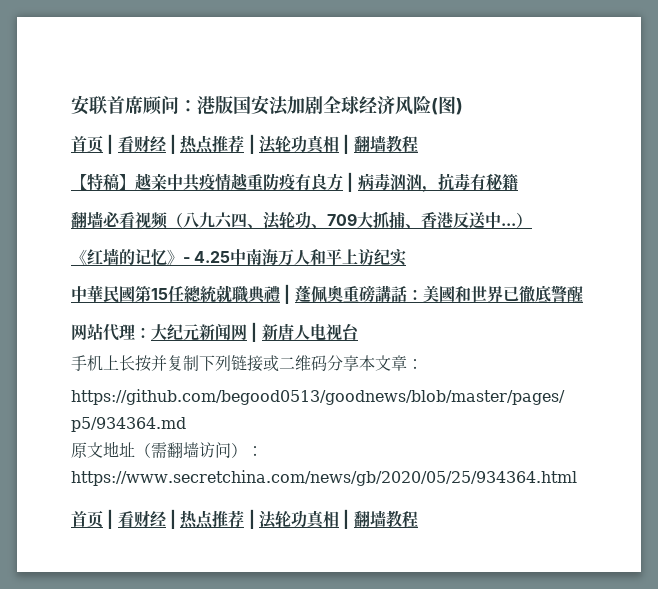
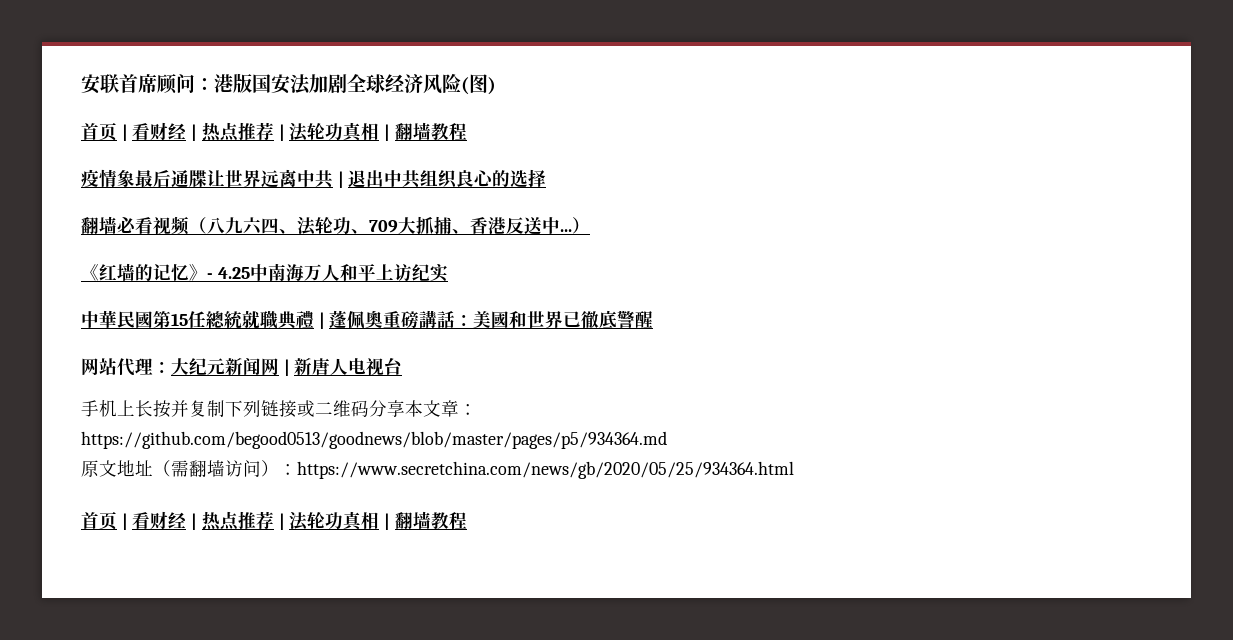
- 【特稿】越亲中共疫情越重防疫有良方 | 病毒汹汹，抗毒有秘籍
+ 疫情象最后通牒让世界远离中共 | 退出中共组织良心的选择

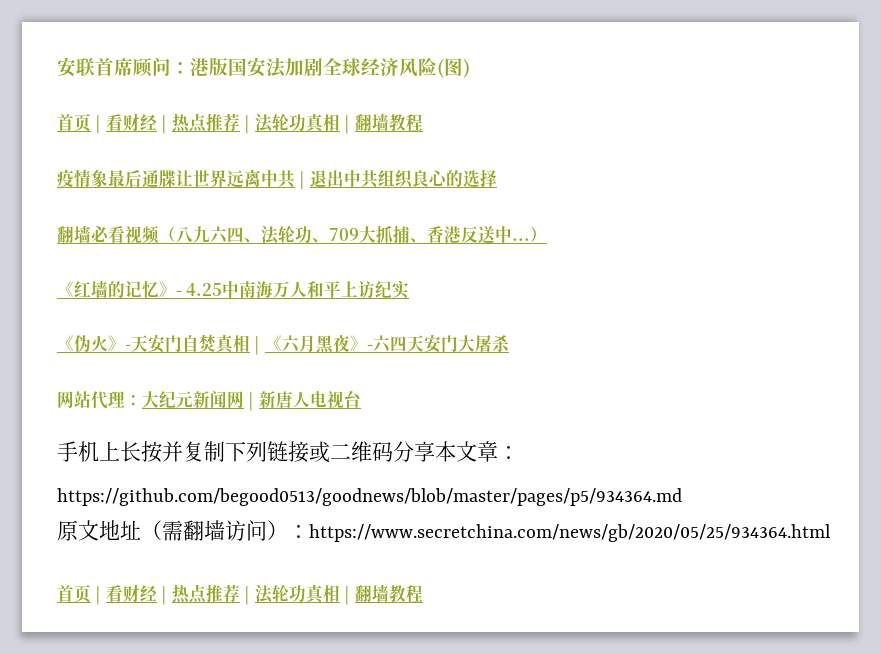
- 中華民國第15任總統就職典禮 | 蓬佩奧重磅講話：美國和世界已徹底警醒
+ 《伪火》-天安门自焚真相 | 《六月黑夜》-六四天安门大屠杀

